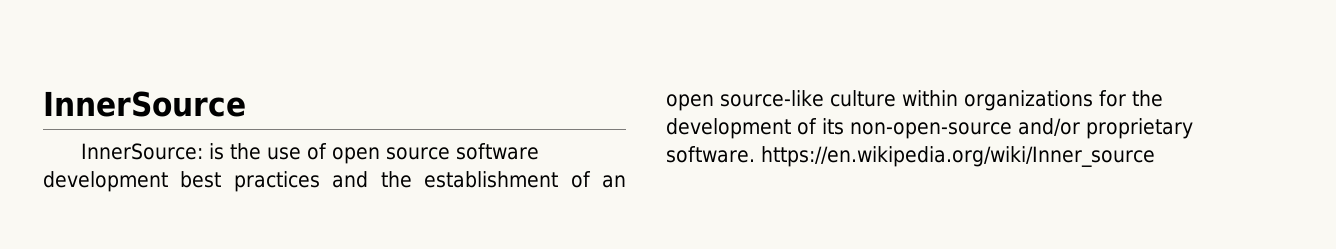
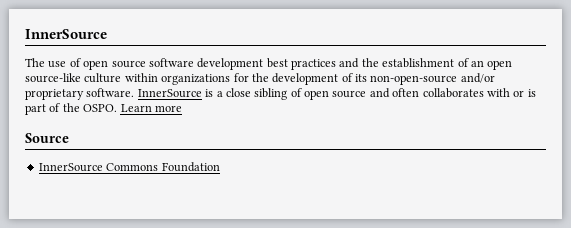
- InnerSource: is the use of open source software development best practices and the establishment of an open source-like culture within organizations for the development of its non-open-source and/or proprietary software. https://en.wikipedia.org/wiki/Inner_source
+ The use of open source software development best practices and the establishment of an open source-like culture within organizations for the development of its non-open-source and/or proprietary software. InnerSource is a close sibling of open source and often collaborates with or is part of the OSPO. Learn more
+ Source
+ InnerSource Commons Foundation

